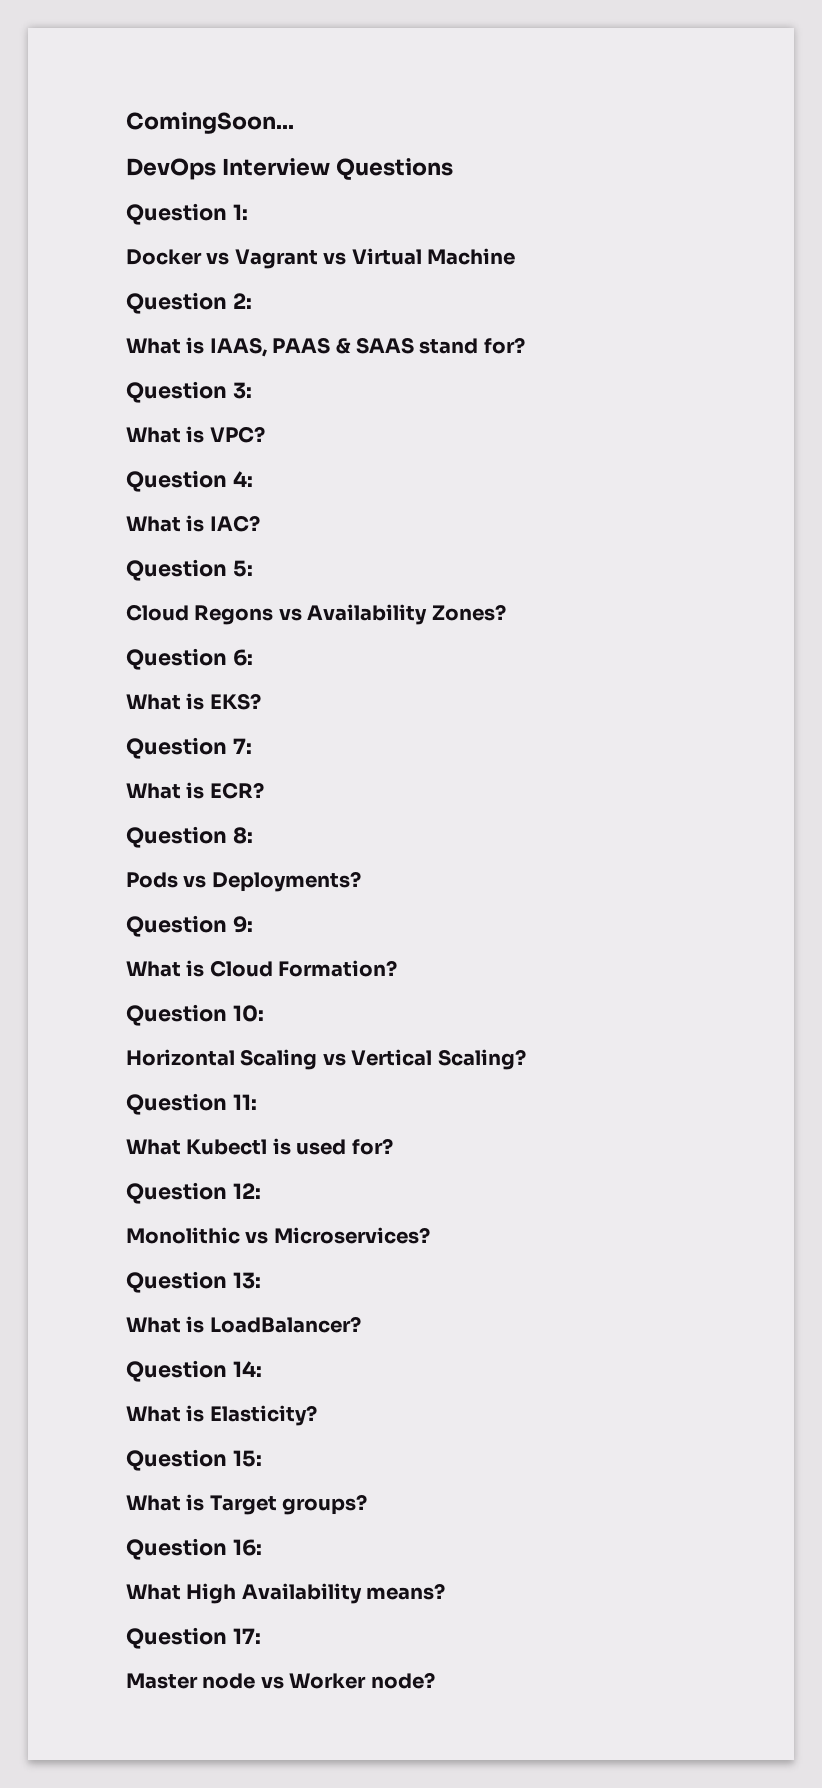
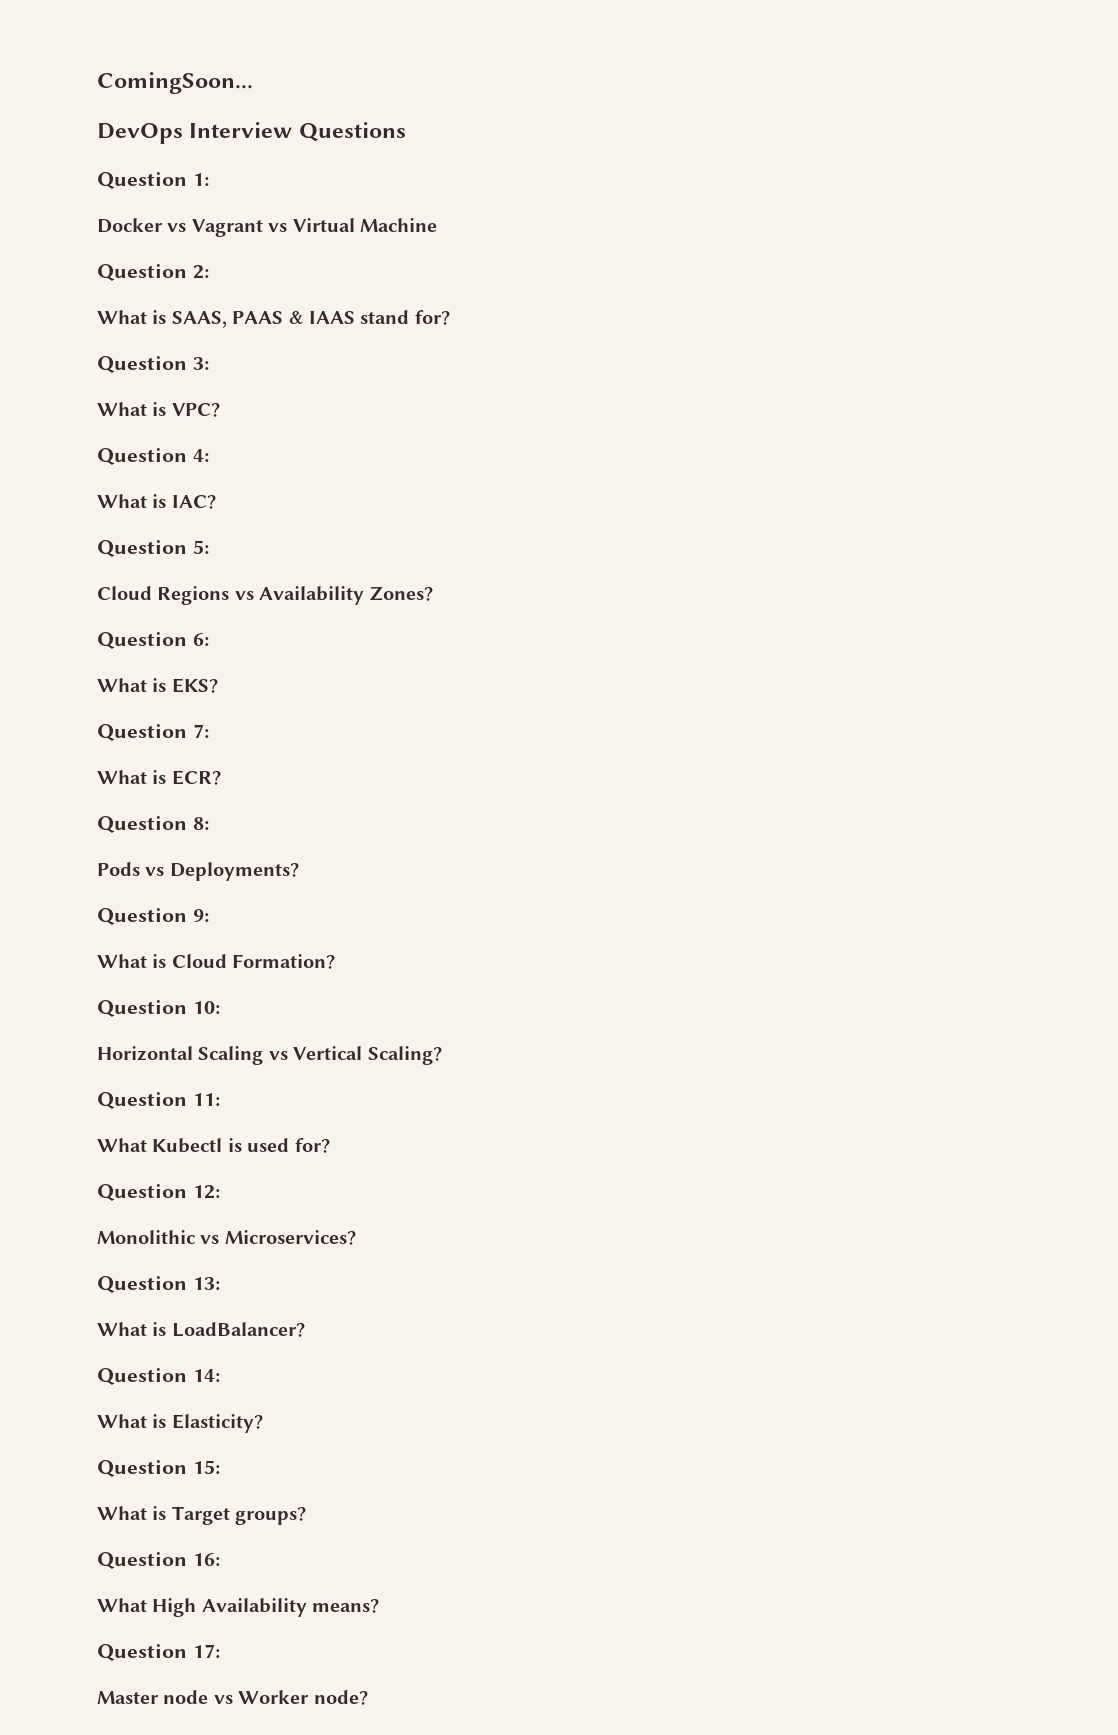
- What is IAAS, PAAS & SAAS stand for?
+ What is SAAS, PAAS & IAAS stand for?
- Cloud Regons vs Availability Zones?
+ Cloud Regions vs Availability Zones?

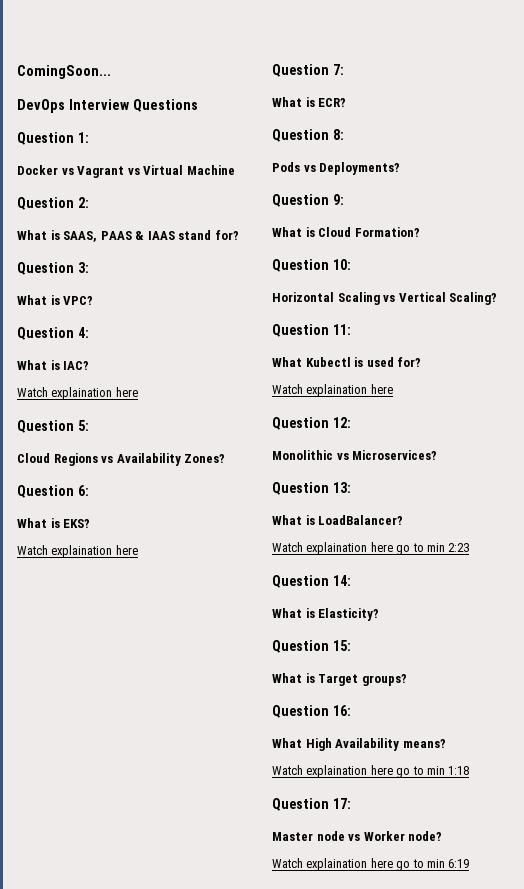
  What is IAC?
+ Watch explaination here
  What is EKS?
+ Watch explaination here
  What Kubectl is used for?
+ Watch explaination here
+ Watch explaination here go to min 2:23
+ Watch explaination here go to min 1:18
+ Watch explaination here go to min 6:19

